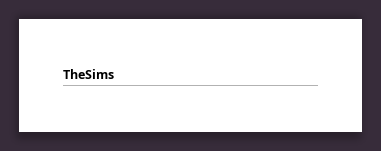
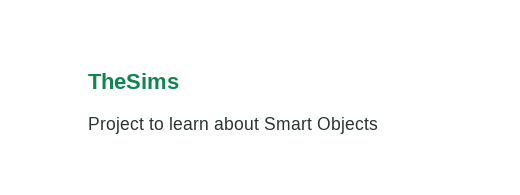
+ Project to learn about Smart Objects

